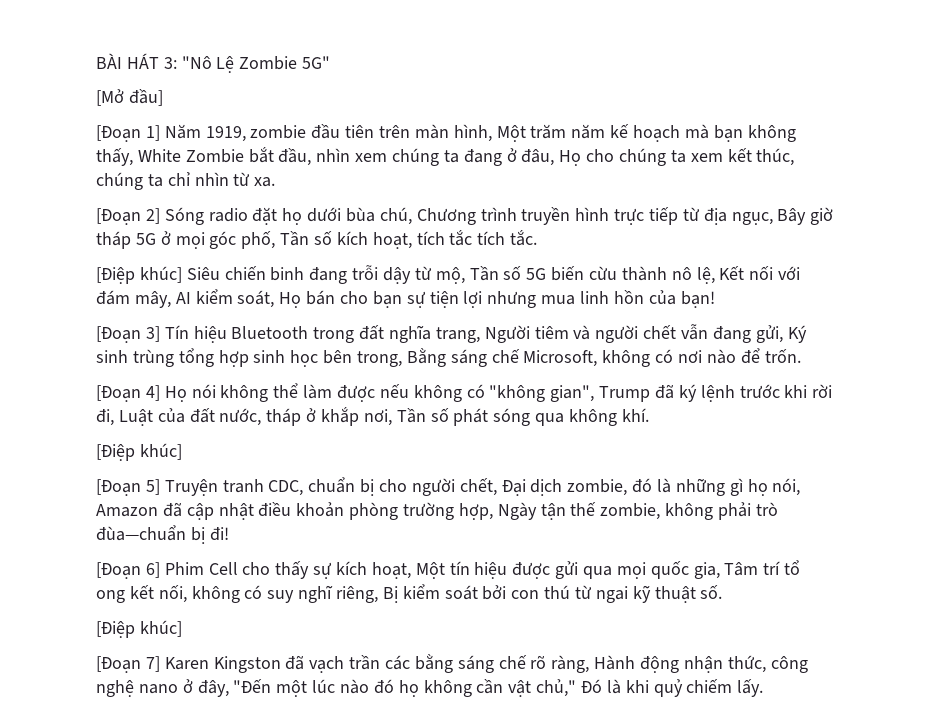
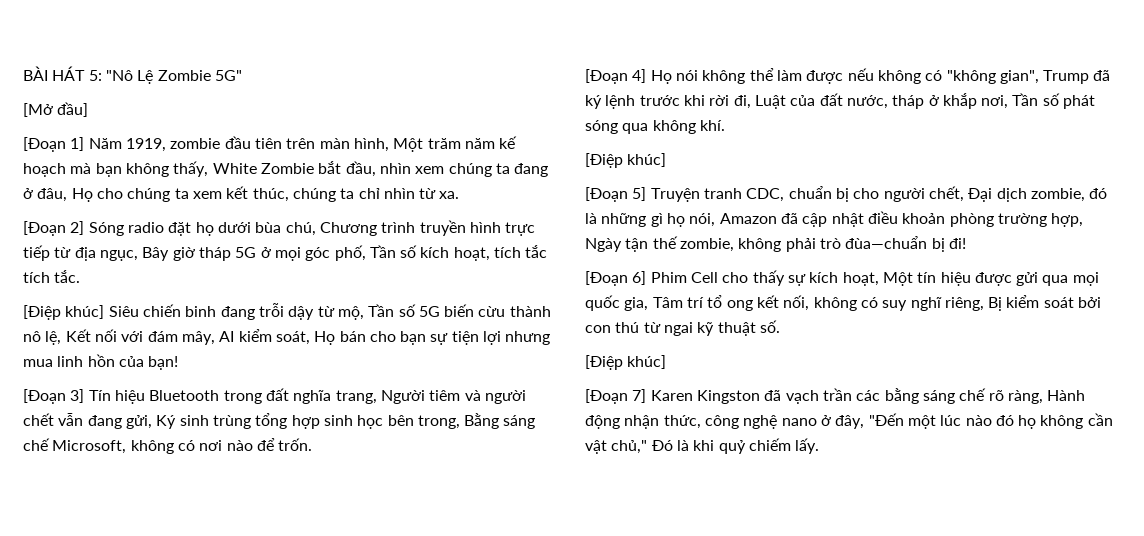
- BÀI HÁT 3: "Nô Lệ Zombie 5G"
+ BÀI HÁT 5: "Nô Lệ Zombie 5G"

